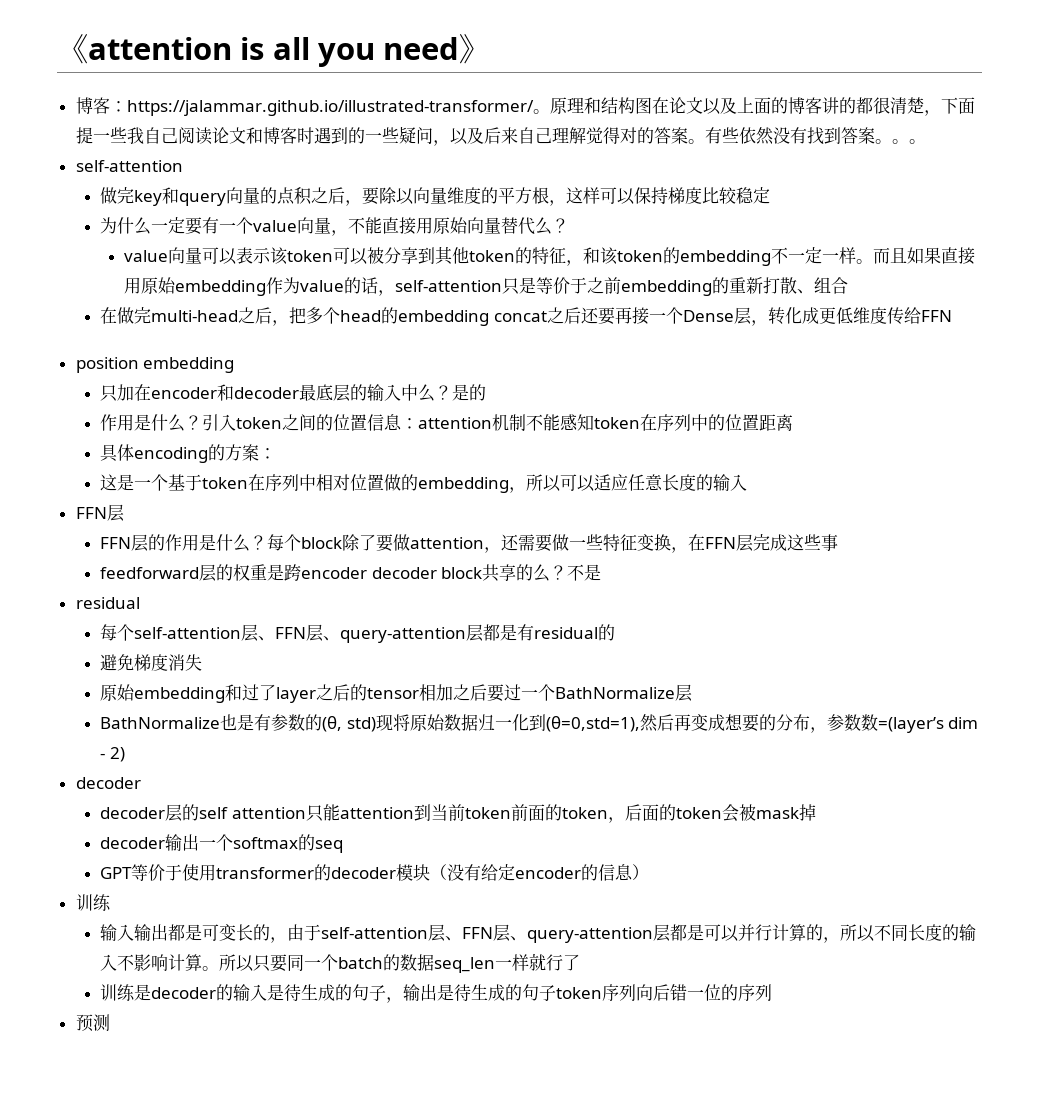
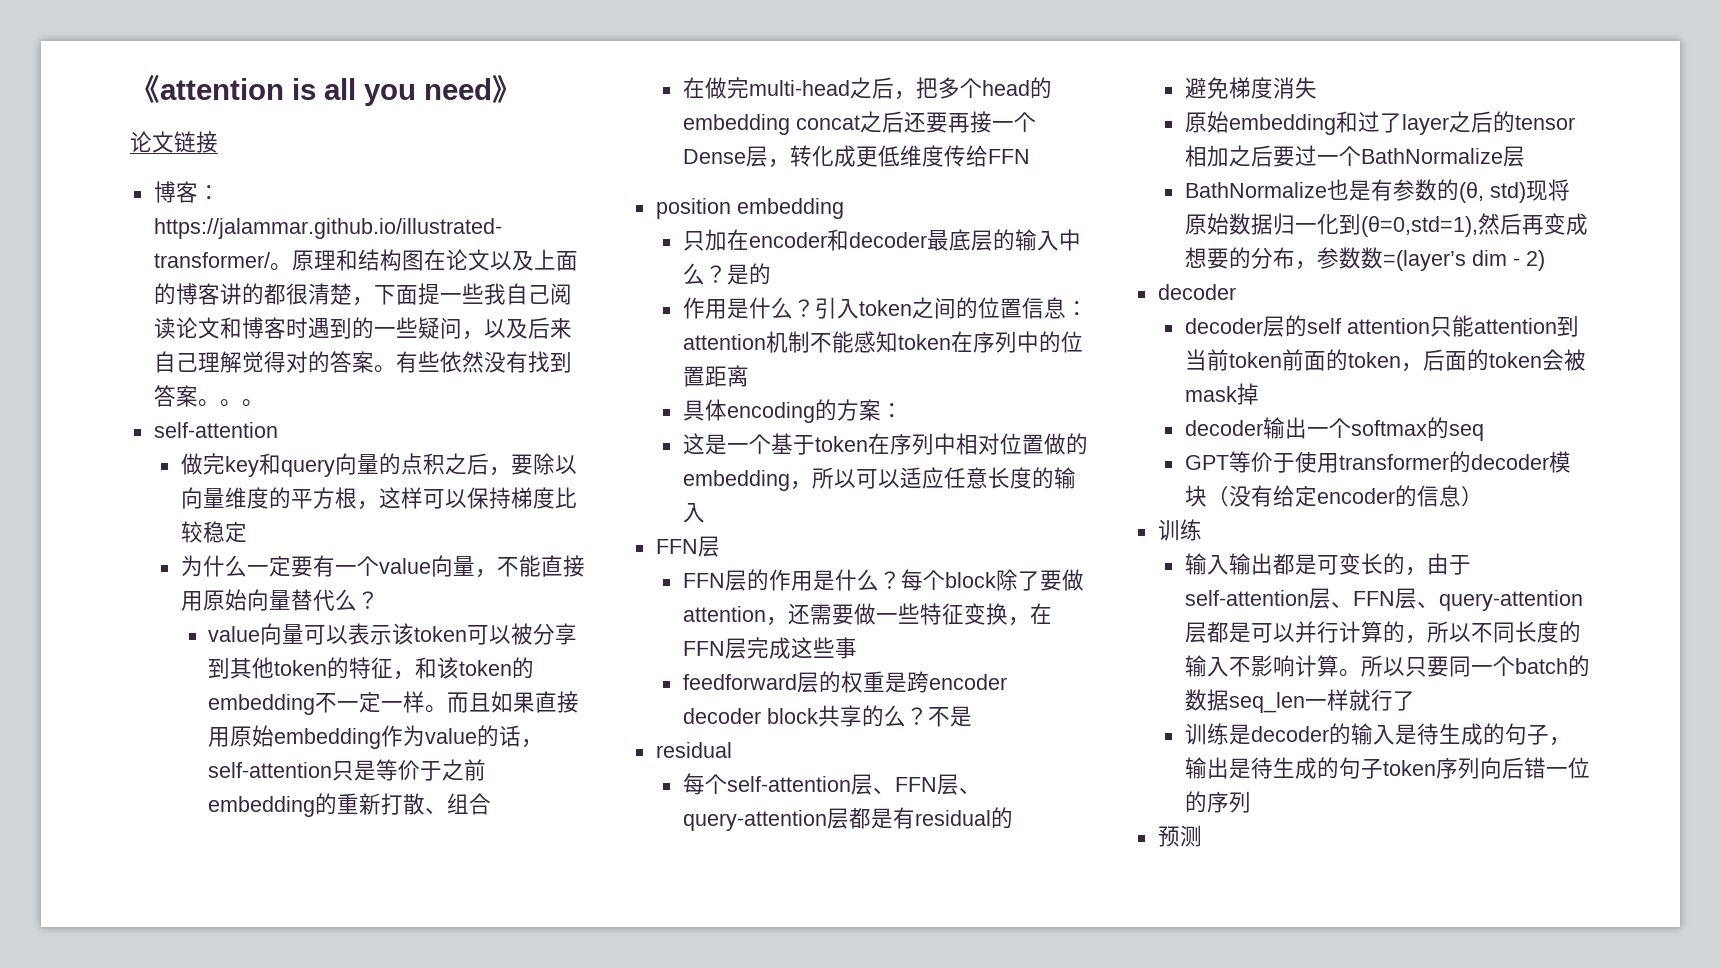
+ 论文链接

